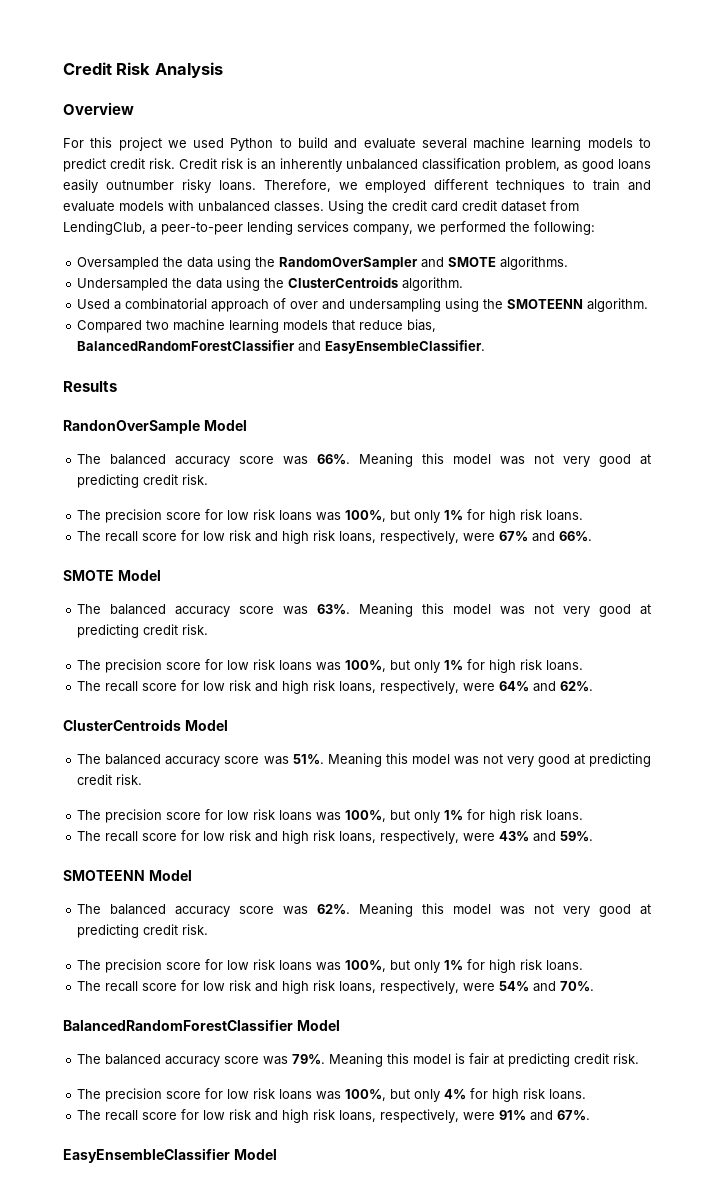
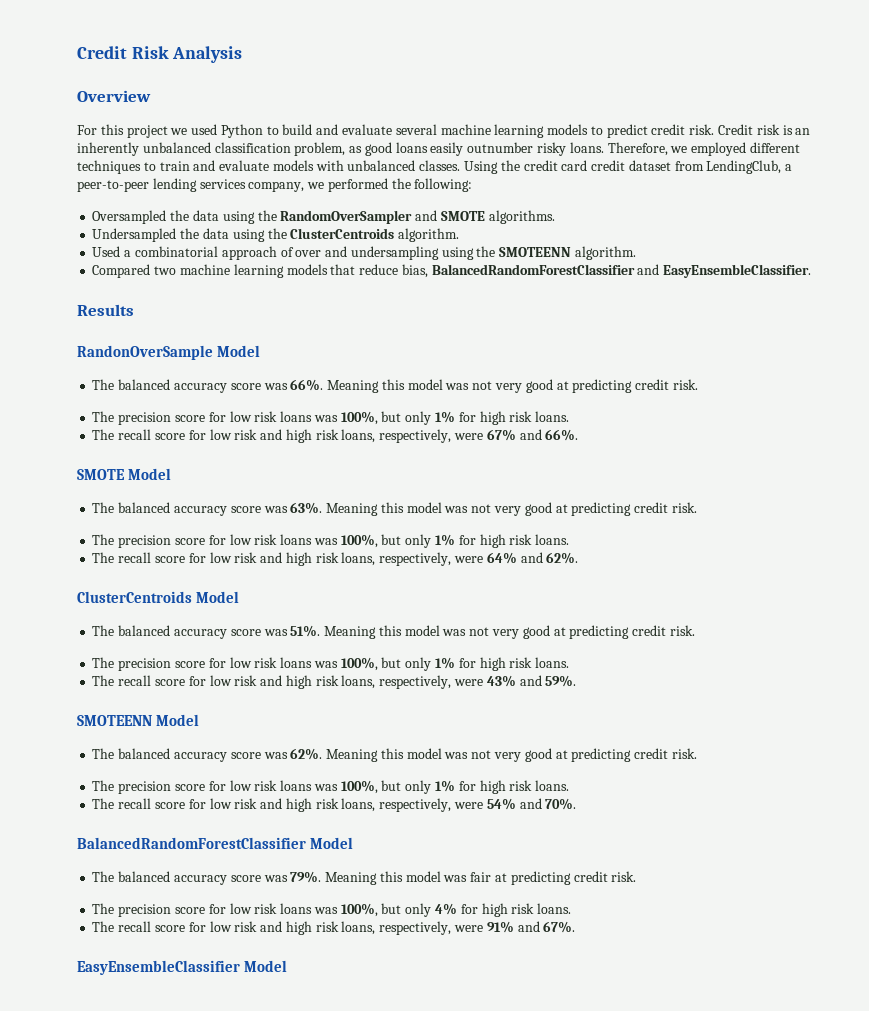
- Meaning this model is fair at predicting credit risk.
+ Meaning this model was fair at predicting credit risk.

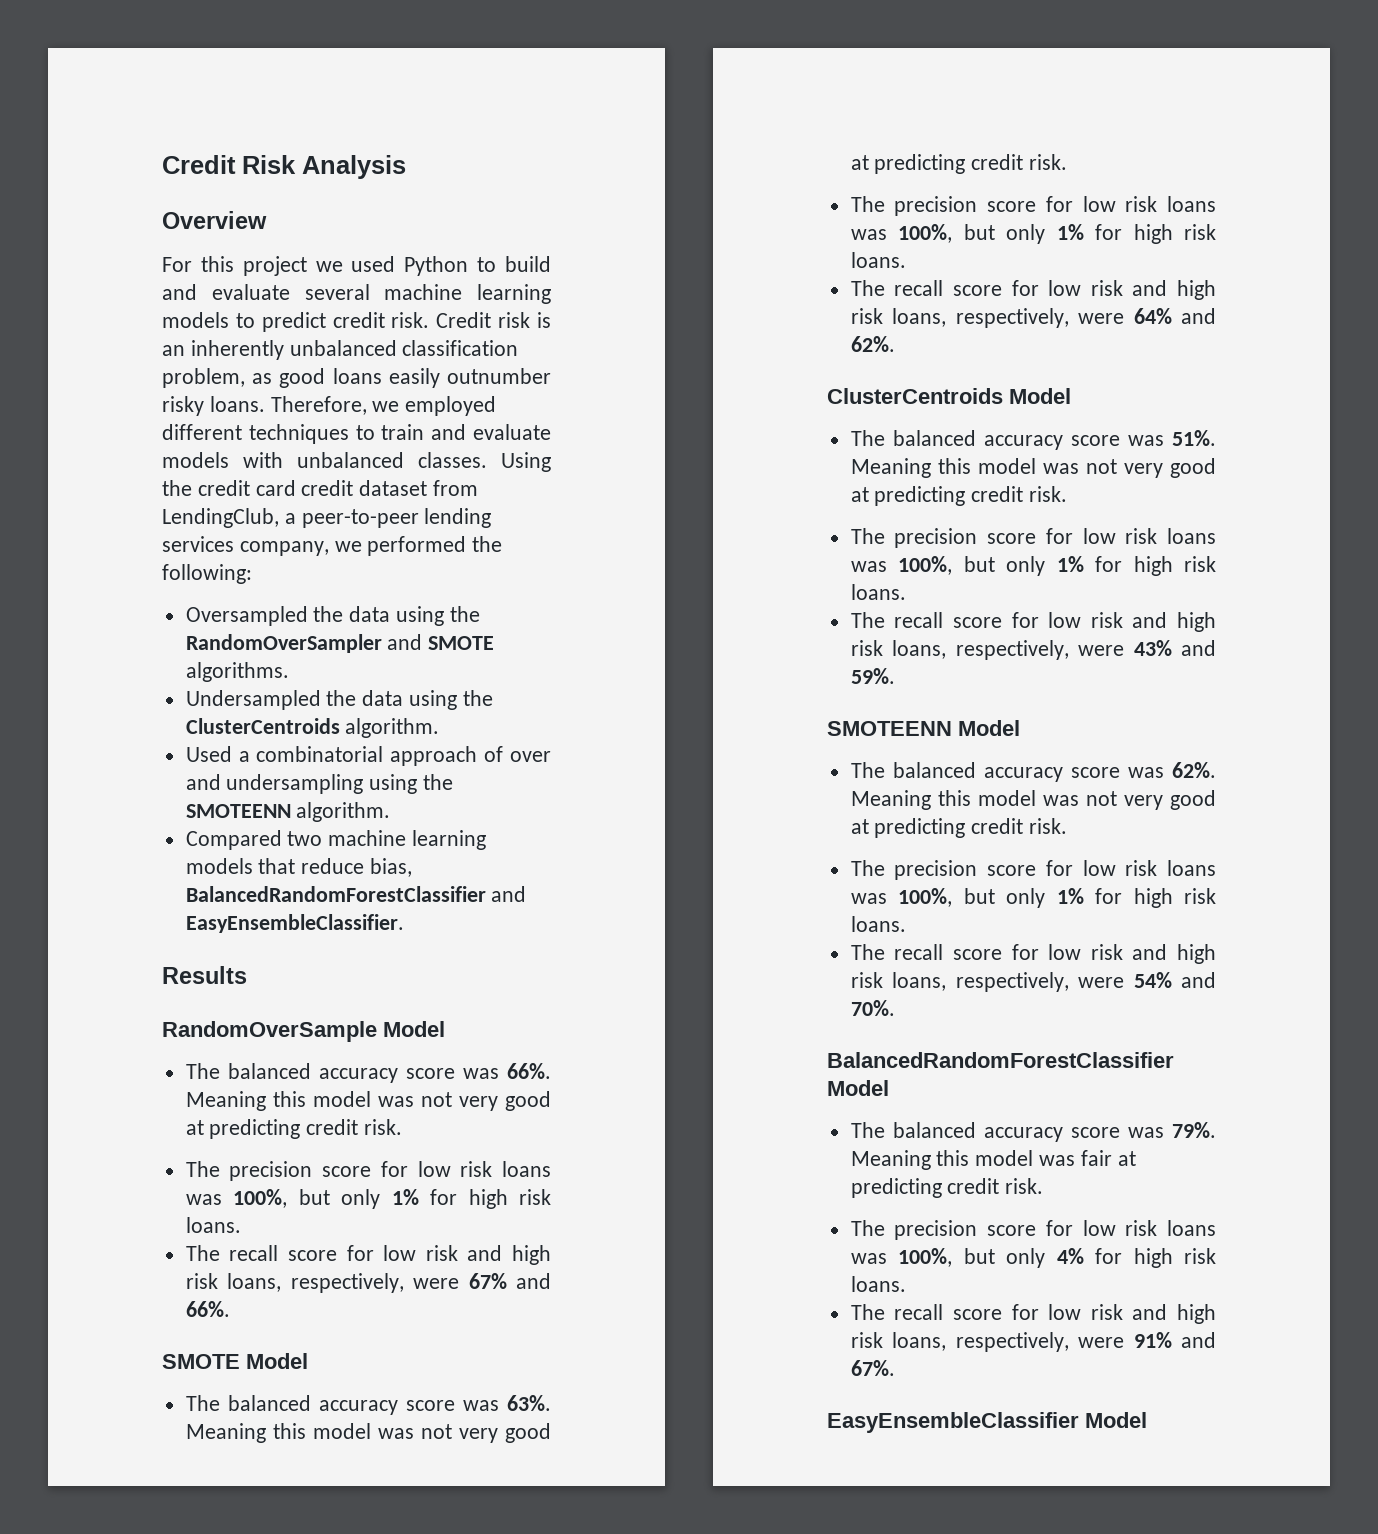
- RandonOverSample Model
+ RandomOverSample Model

